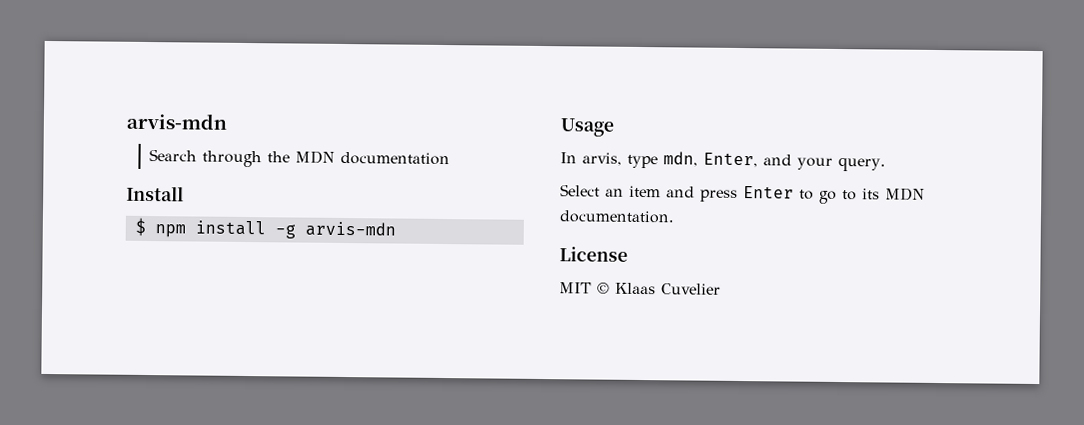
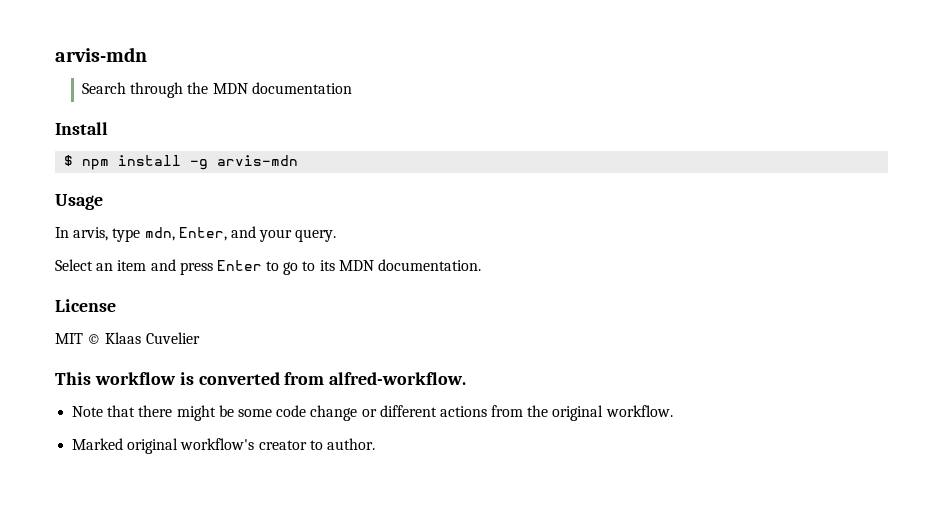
+ This workflow is converted from alfred-workflow.
+ Note that there might be some code change or different actions from the original workflow.
+ Marked original workflow's creator to author.

